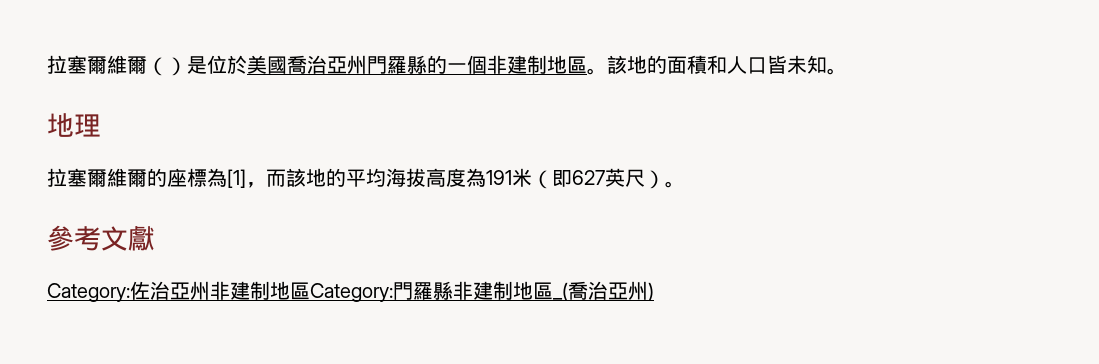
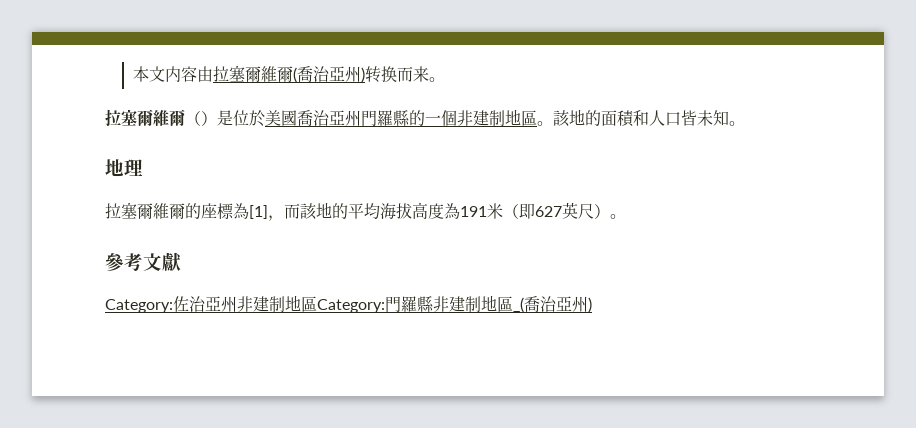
+ 本文内容由拉塞爾維爾(喬治亞州)转换而来。

